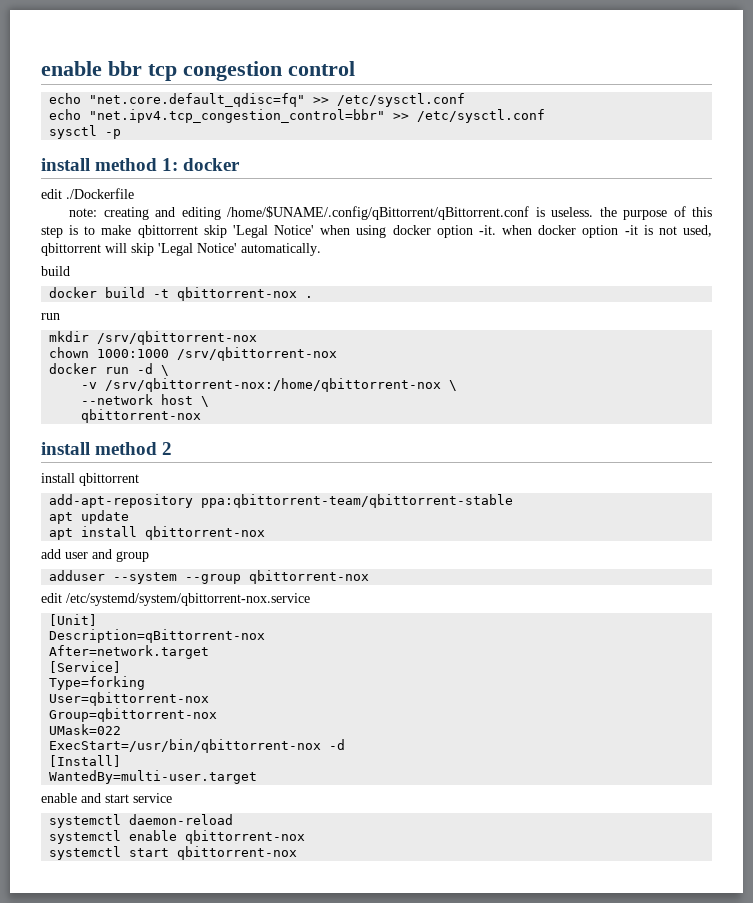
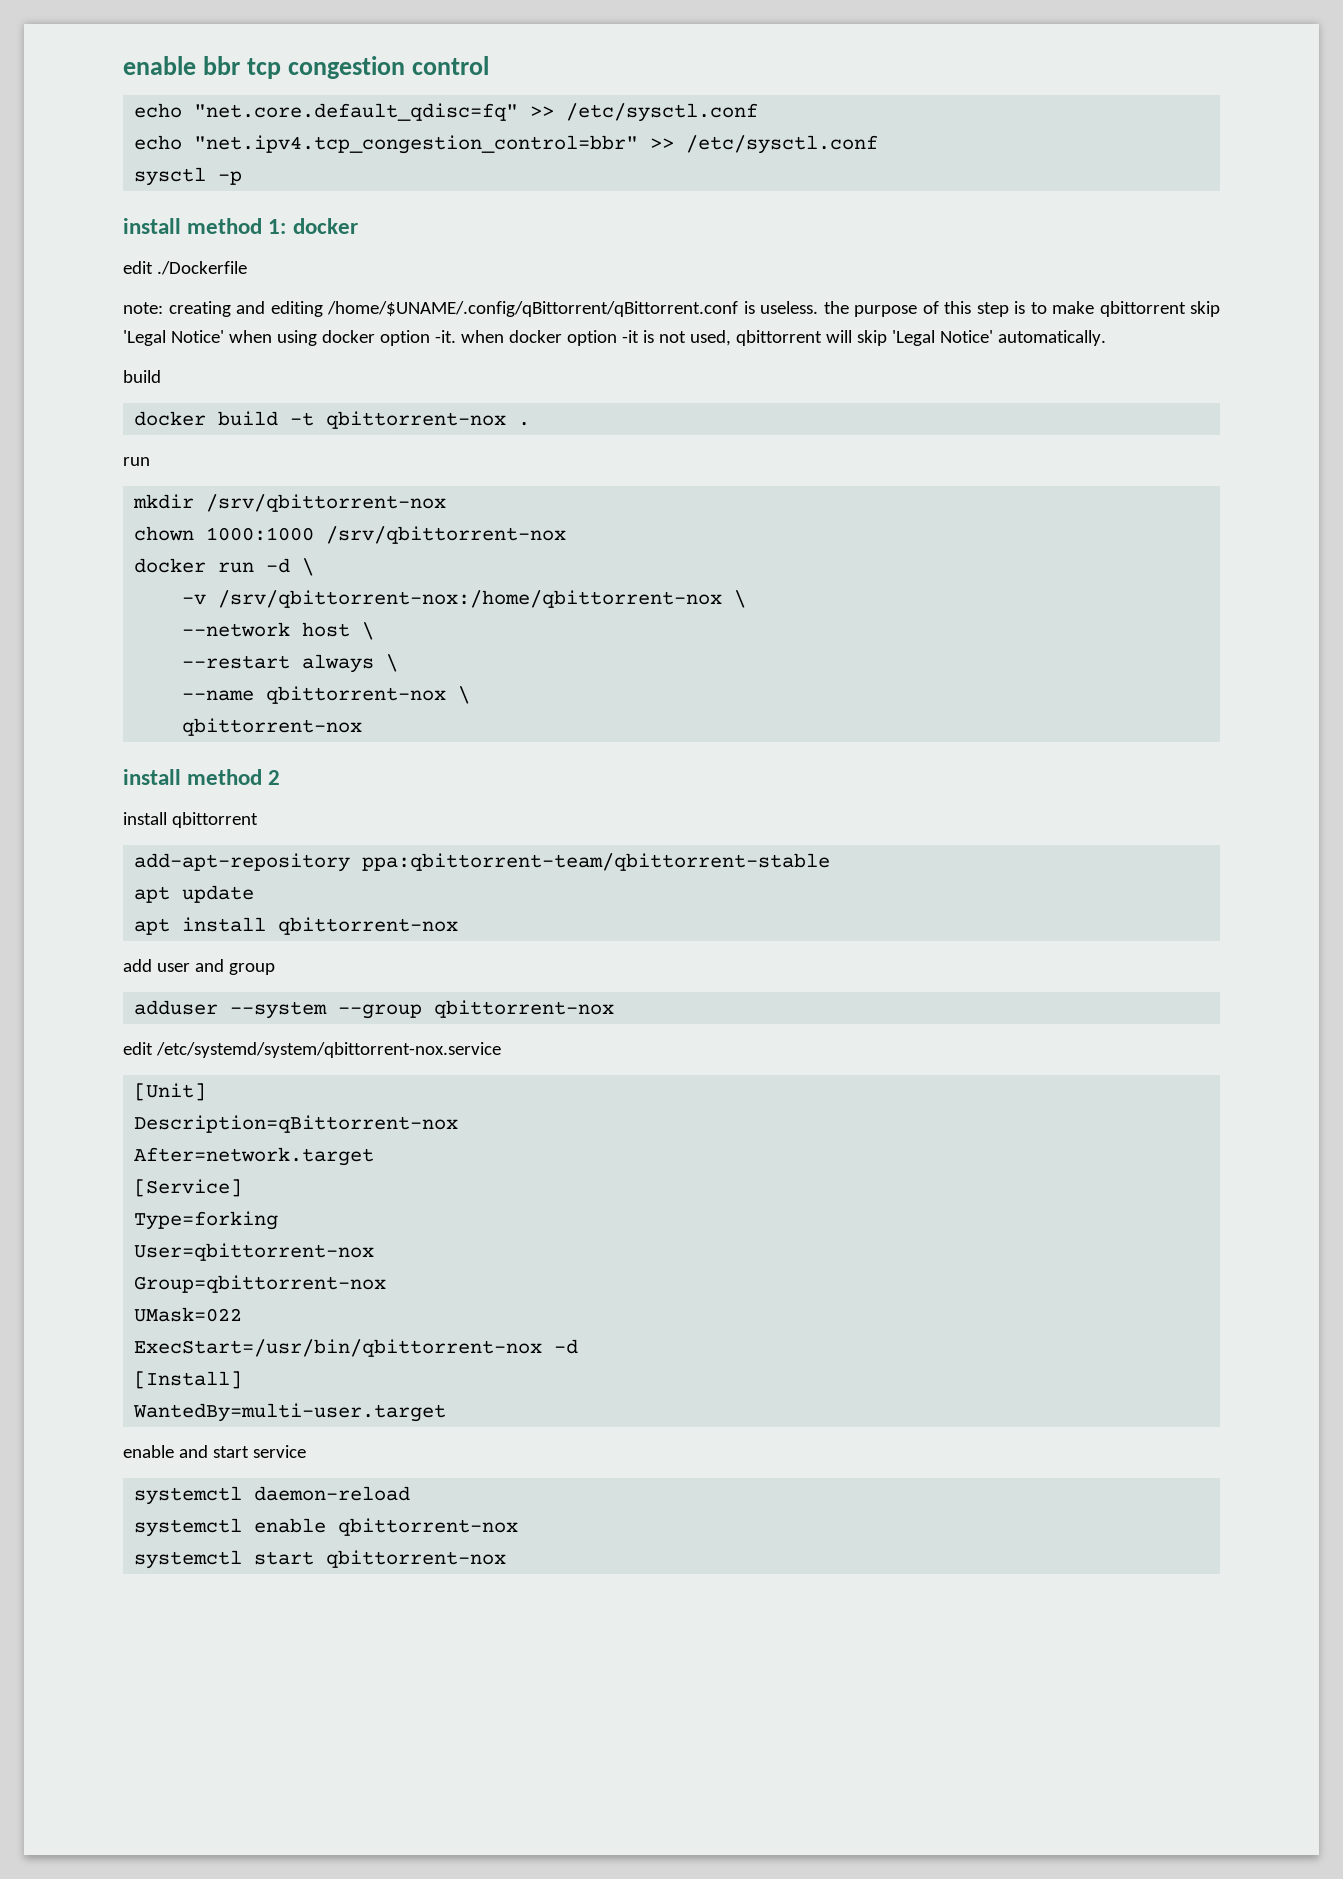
+ --restart always \
+ --name qbittorrent-nox \

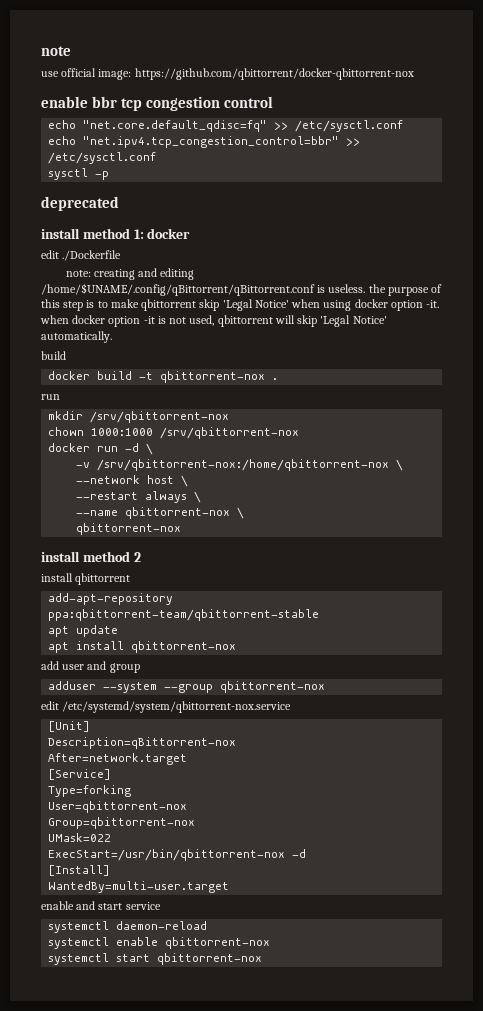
+ note
+ use official image: https://github.com/qbittorrent/docker-qbittorrent-nox
+ deprecated

